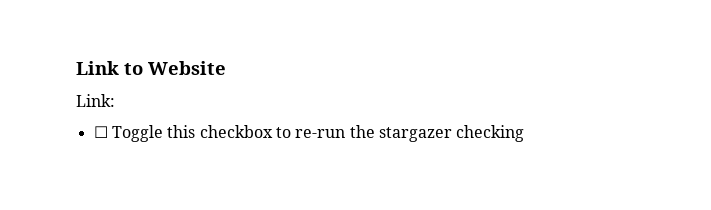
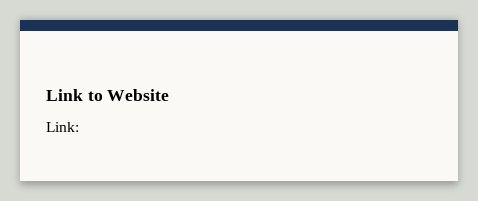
- ☐ Toggle this checkbox to re-run the stargazer checking

